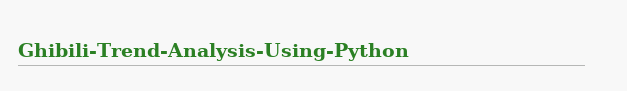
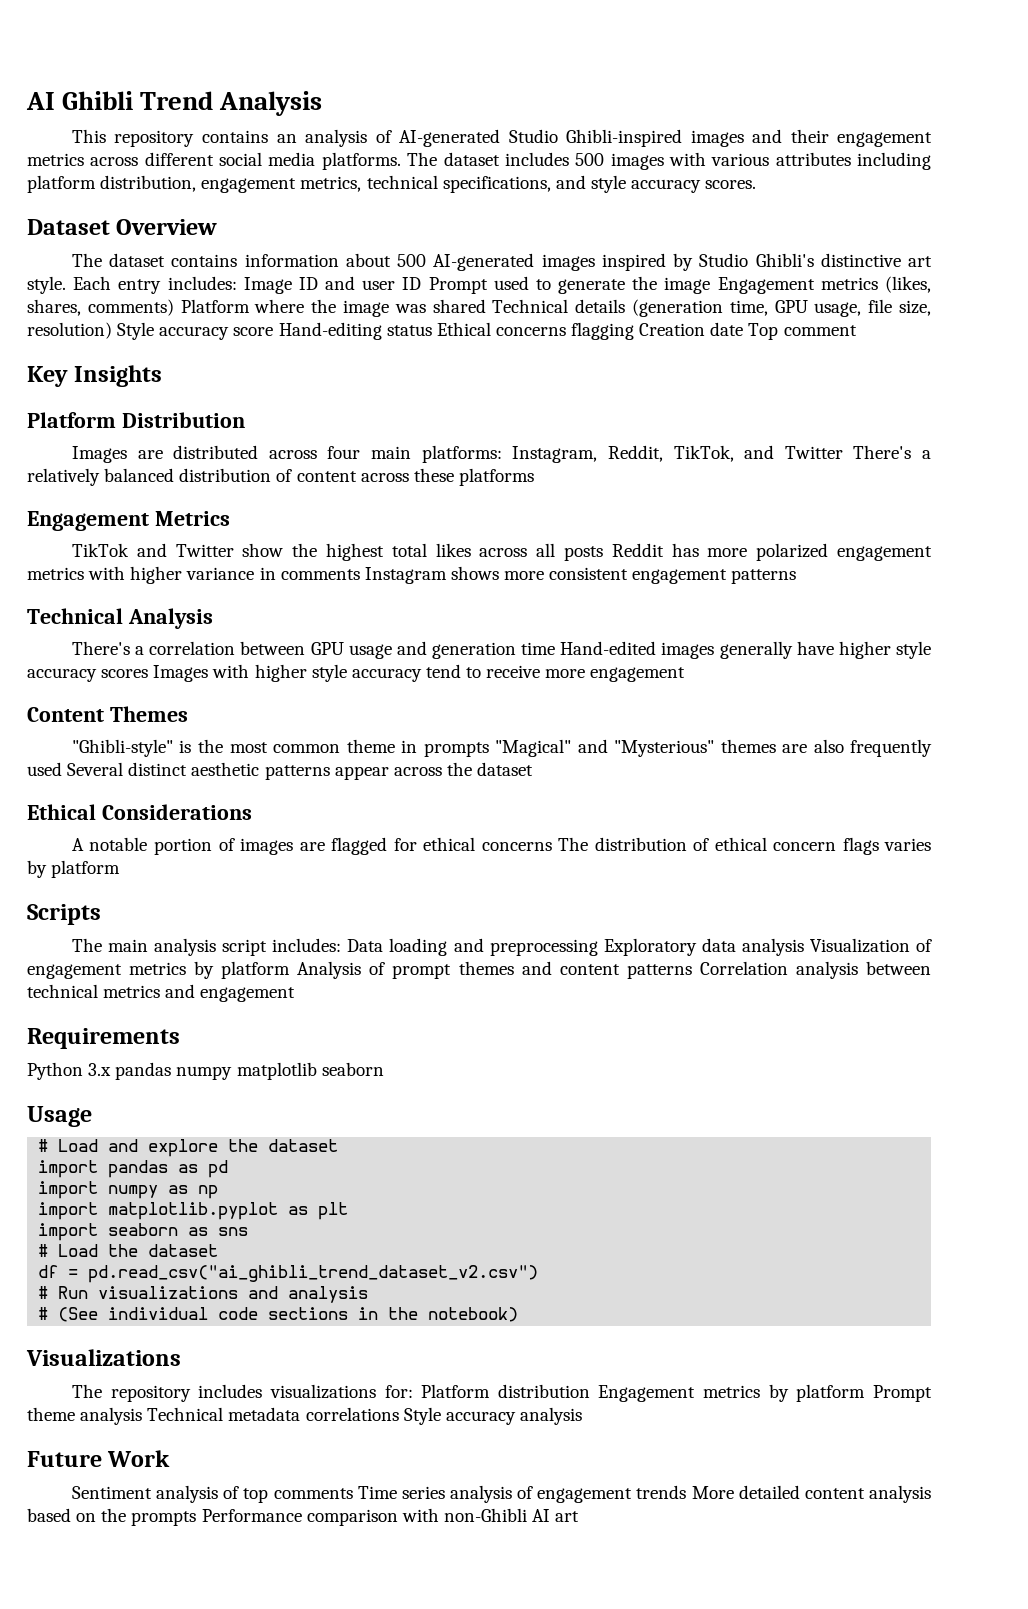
- Ghibili-Trend-Analysis-Using-Python
+ AI Ghibli Trend Analysis
+ This repository contains an analysis of AI-generated Studio Ghibli-inspired images and their engagement metrics across different social media platforms. The dataset includes 500 images with various attributes including platform distribution, engagement metrics, technical specifications, and style accuracy scores.
+ Dataset Overview
+ The dataset contains information about 500 AI-generated images inspired by Studio Ghibli's distinctive art style. Each entry includes: Image ID and user ID Prompt used to generate the image Engagement metrics (likes, shares, comments) Platform where the image was shared Technical details (generation time, GPU usage, file size, resolution) Style accuracy score Hand-editing status Ethical concerns flagging Creation date Top comment
+ Key Insights
+ Platform Distribution
+ Images are distributed across four main platforms: Instagram, Reddit, TikTok, and Twitter There's a relatively balanced distribution of content across these platforms
+ Engagement Metrics
+ TikTok and Twitter show the highest total likes across all posts Reddit has more polarized engagement metrics with higher variance in comments Instagram shows more consistent engagement patterns
+ Technical Analysis
+ There's a correlation between GPU usage and generation time Hand-edited images generally have higher style accuracy scores Images with higher style accuracy tend to receive more engagement
+ Content Themes
+ "Ghibli-style" is the most common theme in prompts "Magical" and "Mysterious" themes are also frequently used Several distinct aesthetic patterns appear across the dataset
+ Ethical Considerations
+ A notable portion of images are flagged for ethical concerns The distribution of ethical concern flags varies by platform
+ Scripts
+ The main analysis script includes: Data loading and preprocessing Exploratory data analysis Visualization of engagement metrics by platform Analysis of prompt themes and content patterns Correlation analysis between technical metrics and engagement
+ Requirements
+ Python 3.x pandas numpy matplotlib seaborn
+ Usage
+ # Load and explore the dataset
+ import pandas as pd
+ import numpy as np
+ import matplotlib.pyplot as plt
+ import seaborn as sns
+ # Load the dataset
+ df = pd.read_csv("ai_ghibli_trend_dataset_v2.csv")
+ # Run visualizations and analysis
+ # (See individual code sections in the notebook)
+ Visualizations
+ The repository includes visualizations for: Platform distribution Engagement metrics by platform Prompt theme analysis Technical metadata correlations Style accuracy analysis
+ Future Work
+ Sentiment analysis of top comments Time series analysis of engagement trends More detailed content analysis based on the prompts Performance comparison with non-Ghibli AI art

